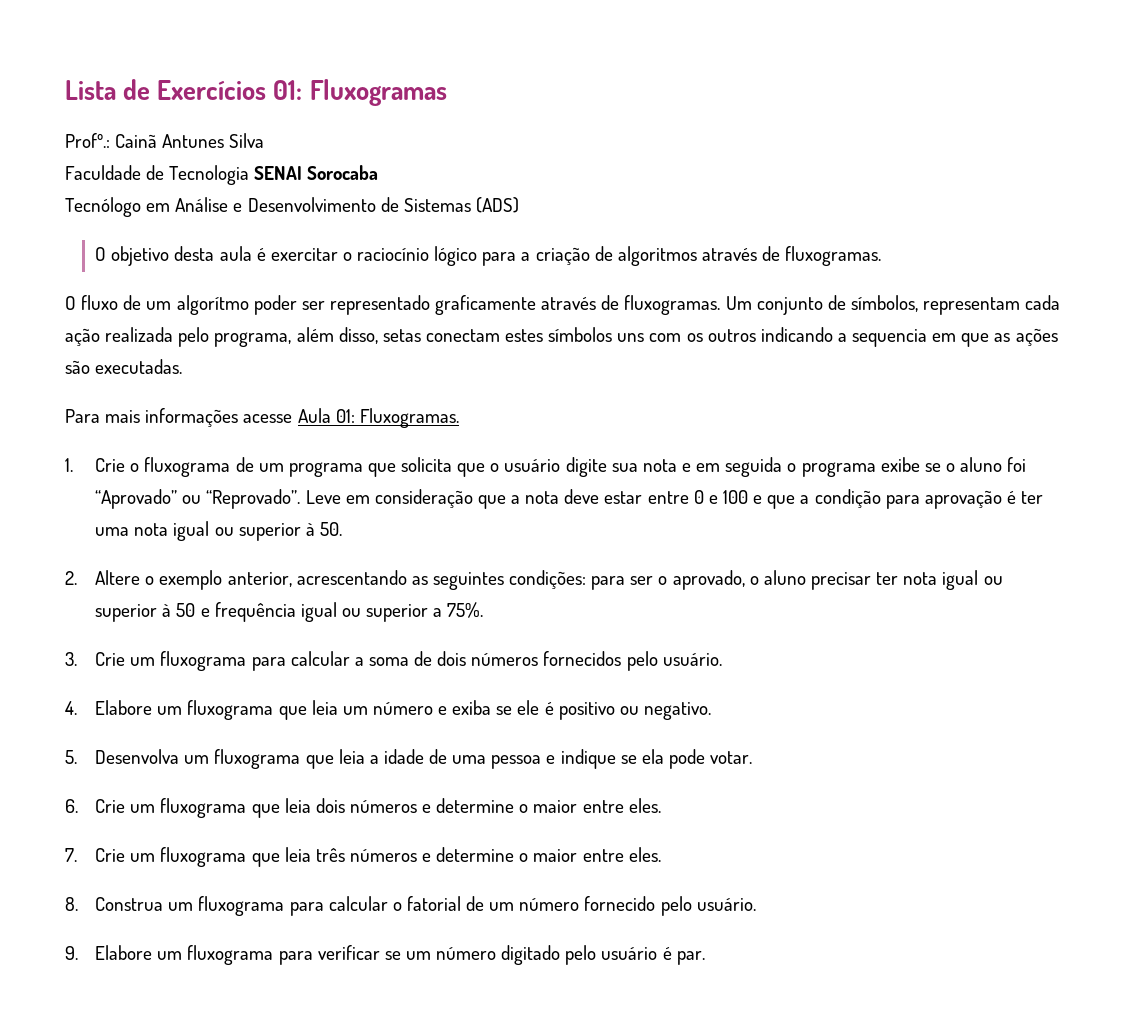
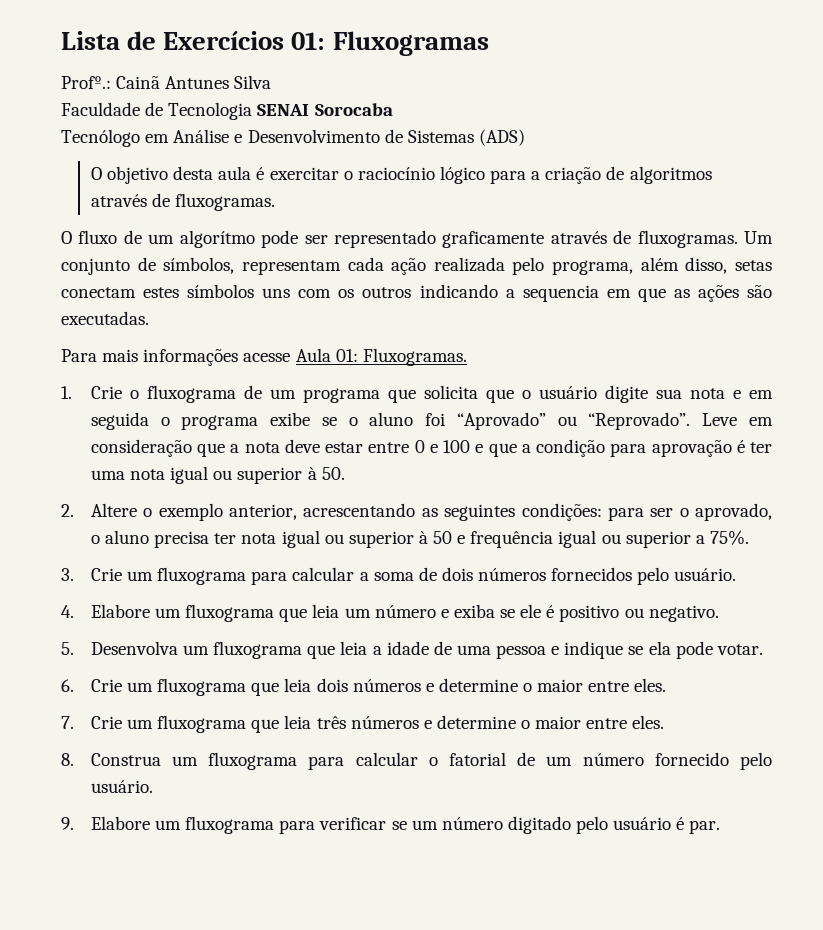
- O fluxo de um algorítmo poder ser representado graficamente através de fluxogramas.
+ O fluxo de um algorítmo pode ser representado graficamente através de fluxogramas.
- 2. Altere o exemplo anterior, acrescentando as seguintes condições: para ser o aprovado, o aluno precisar ter nota igual ou superior à 50 e frequência igual ou superior a 75%.
+ 2. Altere o exemplo anterior, acrescentando as seguintes condições: para ser o aprovado, o aluno precisa ter nota igual ou superior à 50 e frequência igual ou superior a 75%.

